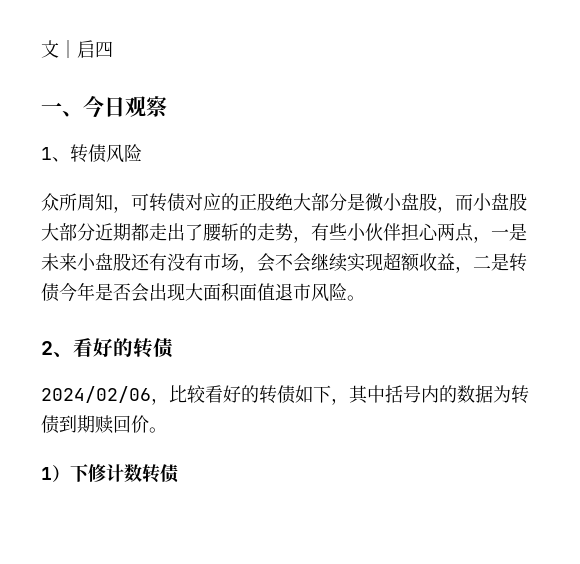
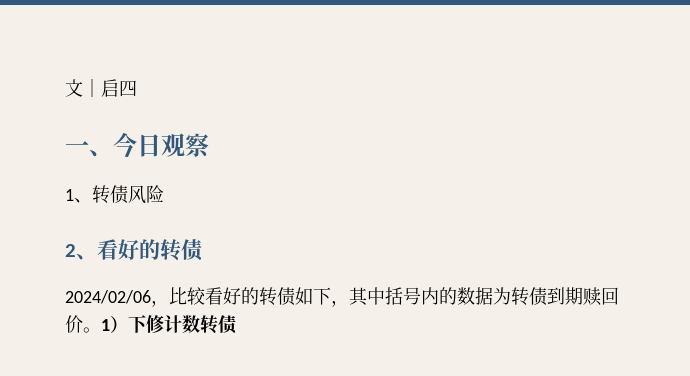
- 众所周知，可转债对应的正股绝大部分是微小盘股，而小盘股大部分近期都走出了腰斩的走势，有些小伙伴担心两点，一是未来小盘股还有没有市场，会不会继续实现超额收益，二是转债今年是否会出现大面积面值退市风险。
- 2024/02/06，比较看好的转债如下，其中括号内的数据为转债到期赎回价。
- 1）下修计数转债
+ 2024/02/06，比较看好的转债如下，其中括号内的数据为转债到期赎回价。1）下修计数转债

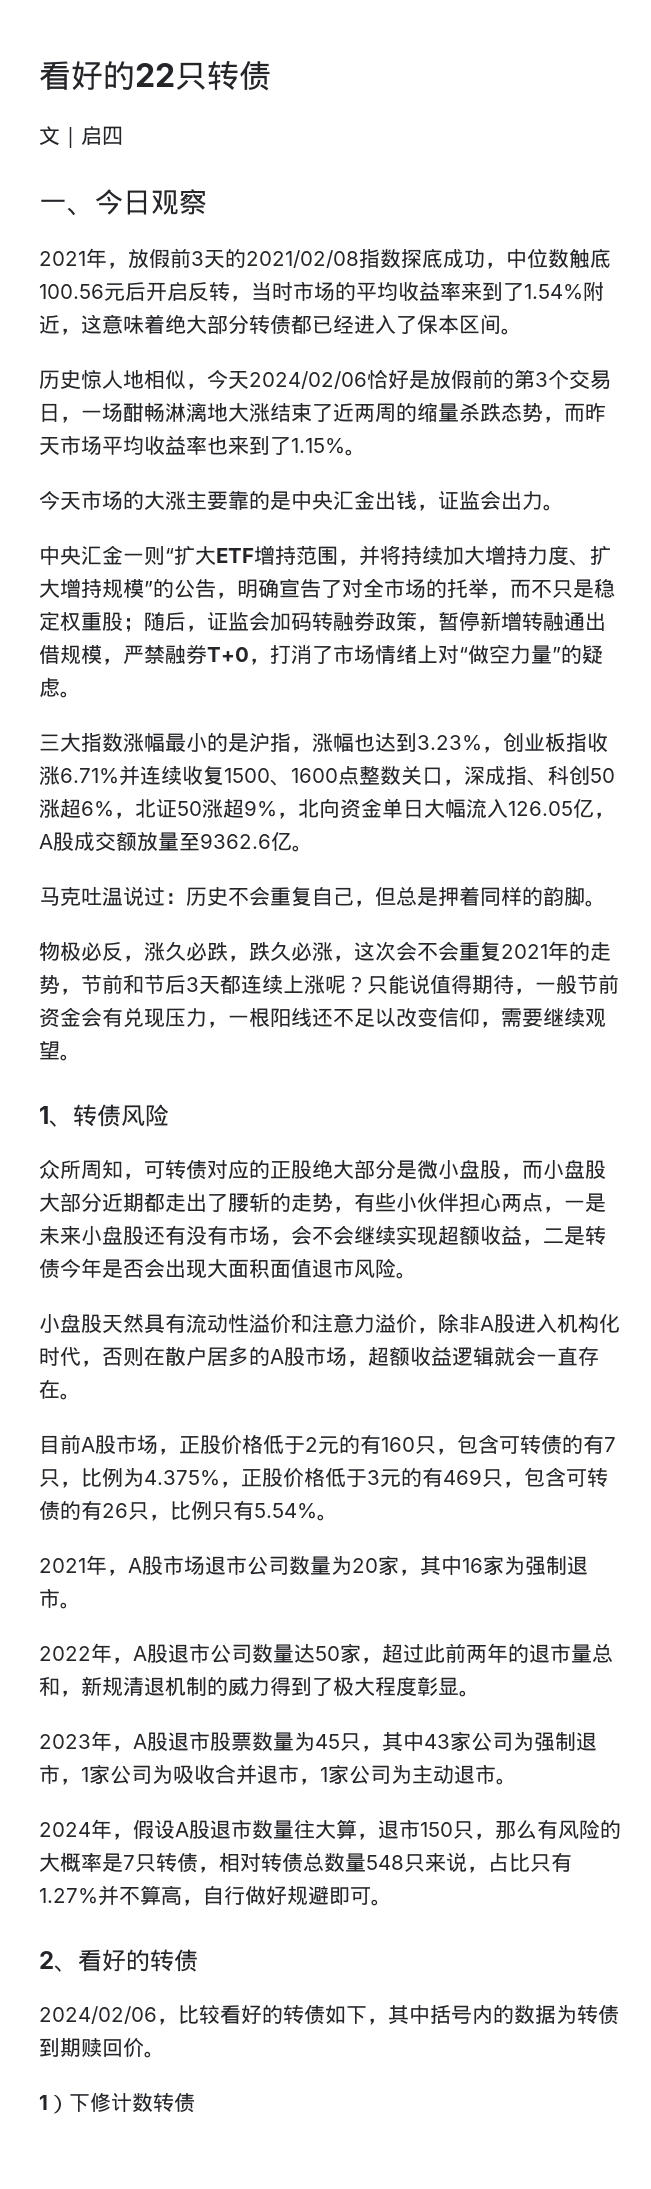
+ 看好的22只转债
+ 2021年，放假前3天的2021/02/08指数探底成功，中位数触底100.56元后开启反转，当时市场的平均收益率来到了1.54%附近，这意味着绝大部分转债都已经进入了保本区间。
+ 历史惊人地相似，今天2024/02/06恰好是放假前的第3个交易日，一场酣畅淋漓地大涨结束了近两周的缩量杀跌态势，而昨天市场平均收益率也来到了1.15%。
+ 今天市场的大涨主要靠的是中央汇金出钱，证监会出力。
+ 中央汇金一则“扩大ETF增持范围，并将持续加大增持力度、扩大增持规模”的公告，明确宣告了对全市场的托举，而不只是稳定权重股；随后，证监会加码转融券政策，暂停新增转融通出借规模，严禁融券T+0，打消了市场情绪上对“做空力量”的疑虑。
+ 三大指数涨幅最小的是沪指，涨幅也达到3.23%，创业板指收涨6.71%并连续收复1500、1600点整数关口，深成指、科创50涨超6%，北证50涨超9%，北向资金单日大幅流入126.05亿，A股成交额放量至9362.6亿。
+ 马克吐温说过：历史不会重复自己，但总是押着同样的韵脚。
+ 物极必反，涨久必跌，跌久必涨，这次会不会重复2021年的走势，节前和节后3天都连续上涨呢？只能说值得期待，一般节前资金会有兑现压力，一根阳线还不足以改变信仰，需要继续观望。
  1、转债风险
+ 众所周知，可转债对应的正股绝大部分是微小盘股，而小盘股大部分近期都走出了腰斩的走势，有些小伙伴担心两点，一是未来小盘股还有没有市场，会不会继续实现超额收益，二是转债今年是否会出现大面积面值退市风险。
+ 小盘股天然具有流动性溢价和注意力溢价，除非A股进入机构化时代，否则在散户居多的A股市场，超额收益逻辑就会一直存在。
+ 目前A股市场，正股价格低于2元的有160只，包含可转债的有7只，比例为4.375%，正股价格低于3元的有469只，包含可转债的有26只，比例只有5.54%。
+ 2021年，A股市场退市公司数量为20家，其中16家为强制退市。
+ 2022年，A股退市公司数量达50家，超过此前两年的退市量总和，新规清退机制的威力得到了极大程度彰显。
+ 2023年，A股退市股票数量为45只，其中43家公司为强制退市，1家公司为吸收合并退市，1家公司为主动退市。
+ 2024年，假设A股退市数量往大算，退市150只，那么有风险的大概率是7只转债，相对转债总数量548只来说，占比只有1.27%并不算高，自行做好规避即可。
- 2024/02/06，比较看好的转债如下，其中括号内的数据为转债到期赎回价。1）下修计数转债
+ 2024/02/06，比较看好的转债如下，其中括号内的数据为转债到期赎回价。
+ 1）下修计数转债

